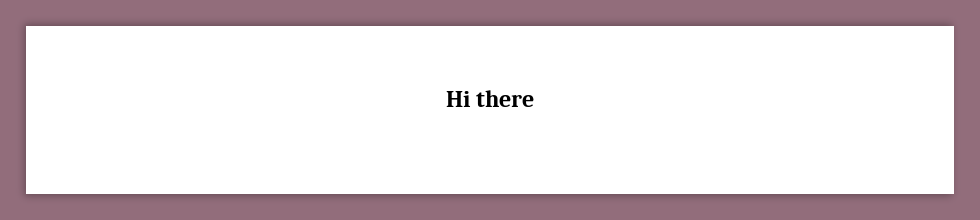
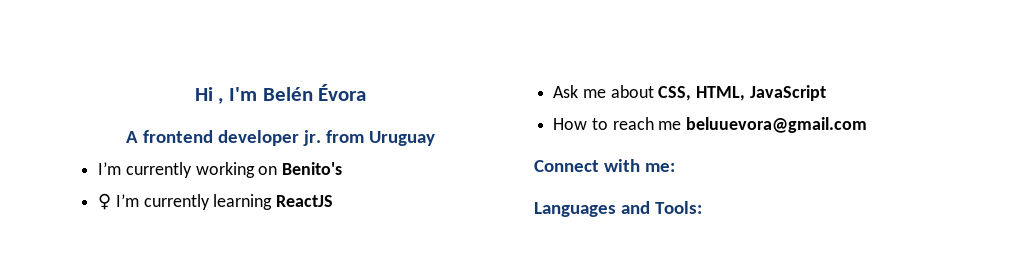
- Hi there
+ Hi , I'm Belén Évora
+ A frontend developer jr. from Uruguay
+ I’m currently working on Benito's
+ ♀ I’m currently learning ReactJS
+ Ask me about CSS, HTML, JavaScript
+ How to reach me beluuevora@gmail.com
+ Connect with me:
+ Languages and Tools:

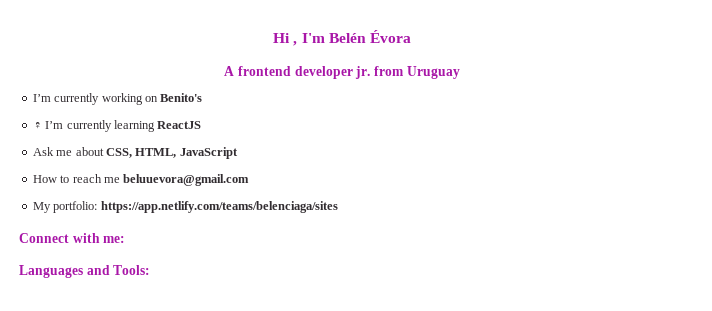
+ My portfolio: https://app.netlify.com/teams/belenciaga/sites

